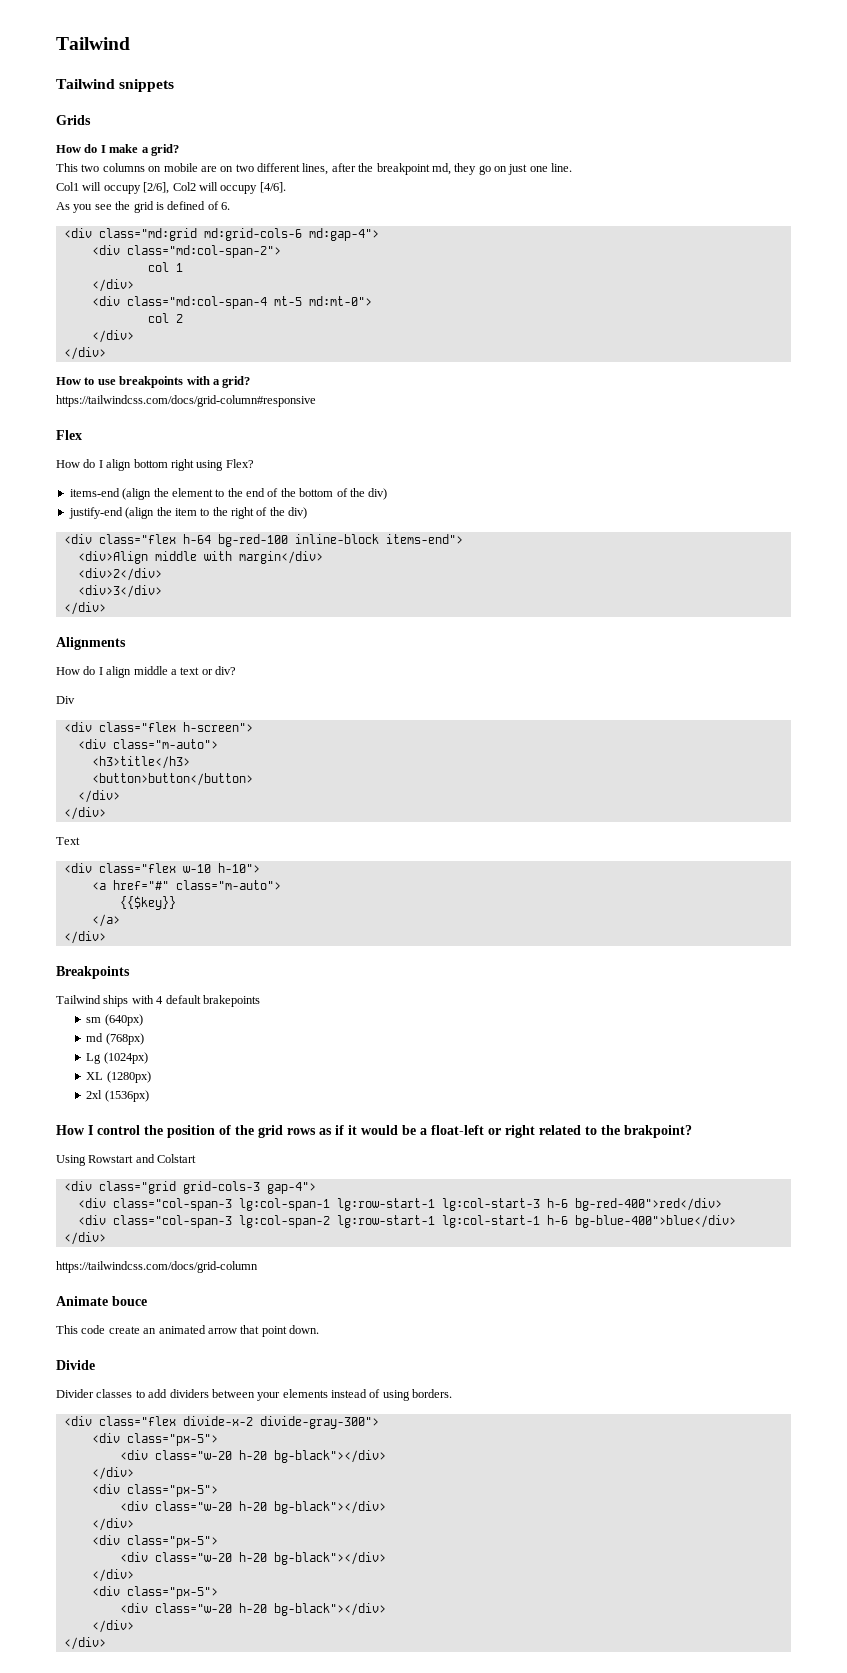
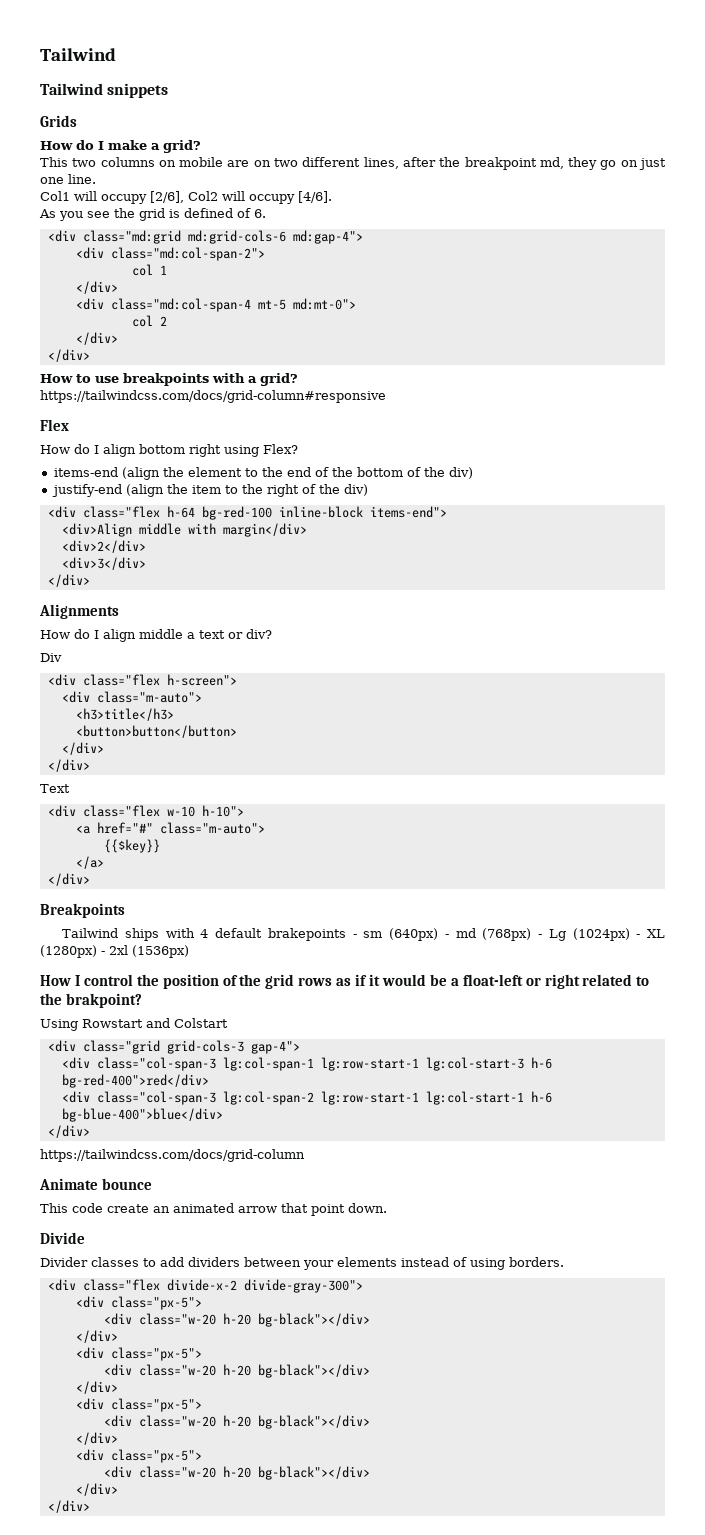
- Tailwind ships with 4 default brakepoints
- sm (640px)
- md (768px)
- Lg (1024px)
- XL (1280px)
- 2xl (1536px)
+ Tailwind ships with 4 default brakepoints - sm (640px) - md (768px) - Lg (1024px) - XL (1280px) - 2xl (1536px)
- Animate bouce
+ Animate bounce

